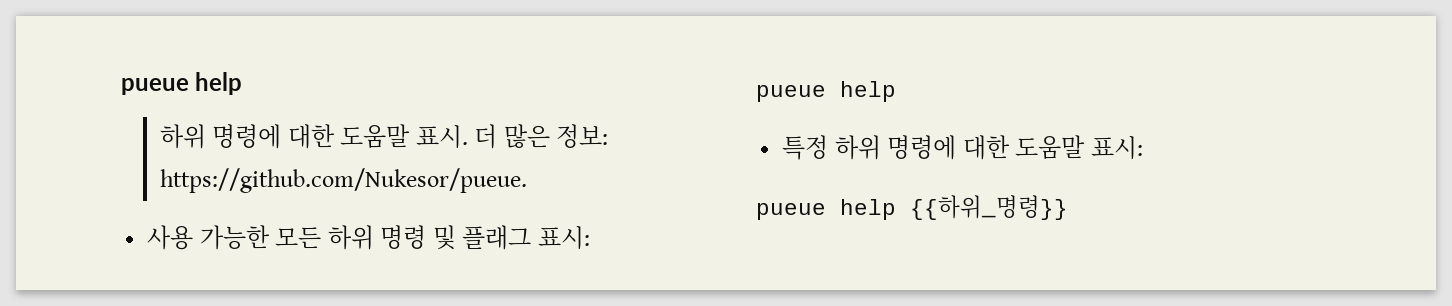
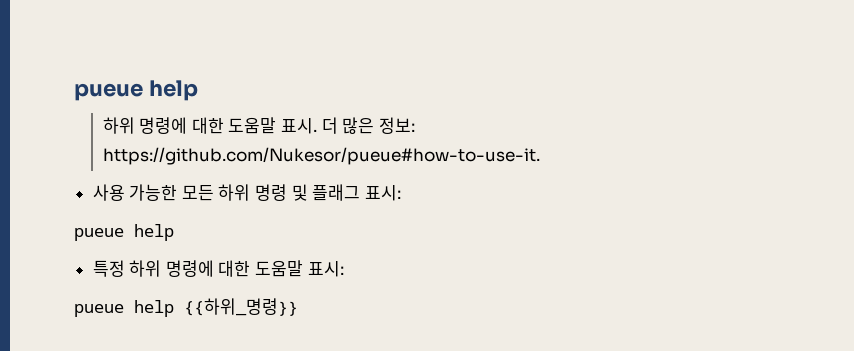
- 더 많은 정보: https://github.com/Nukesor/pueue.
+ 더 많은 정보: https://github.com/Nukesor/pueue#how-to-use-it.

